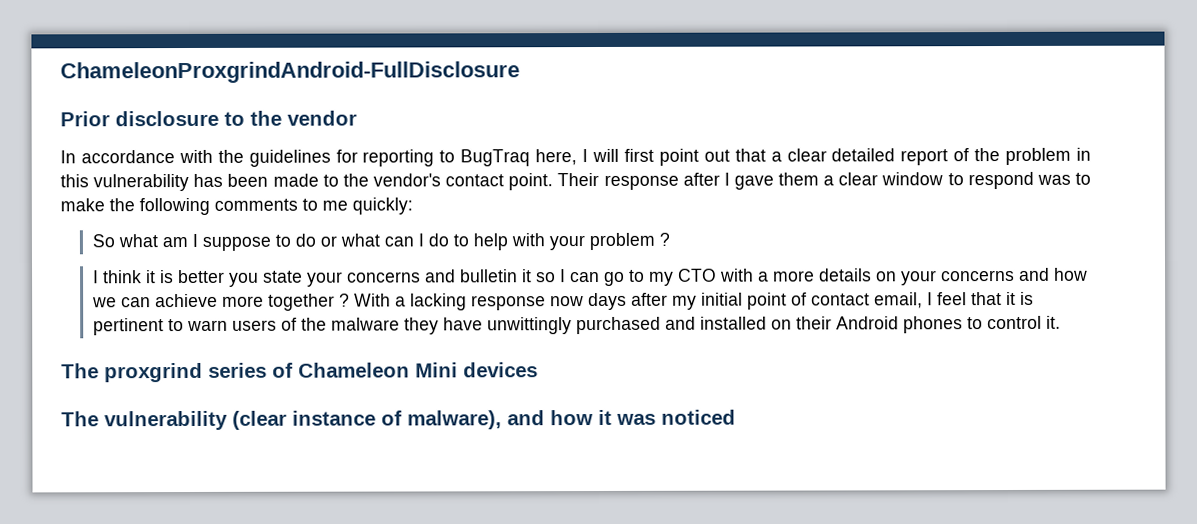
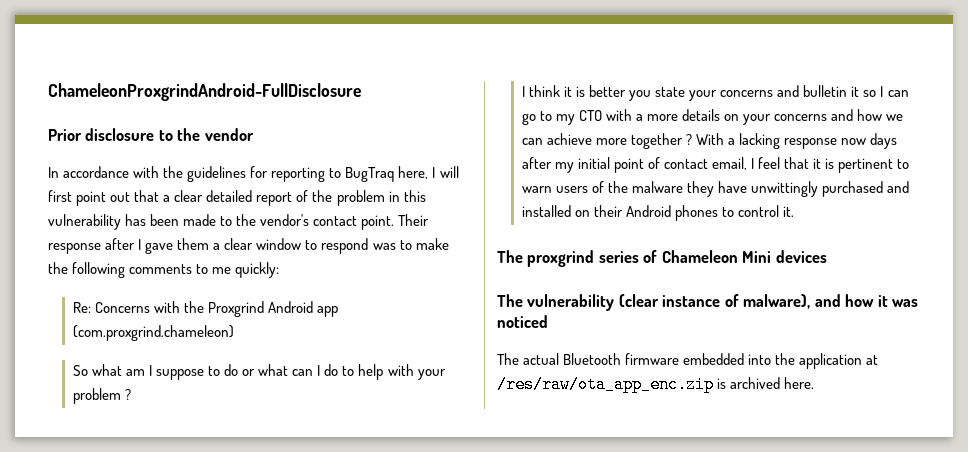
+ Re: Concerns with the Proxgrind Android app (com.proxgrind.chameleon)
+ The actual Bluetooth firmware embedded into the application at /res/raw/ota_app_enc.zip is archived here.

